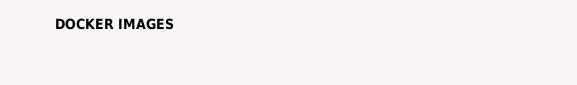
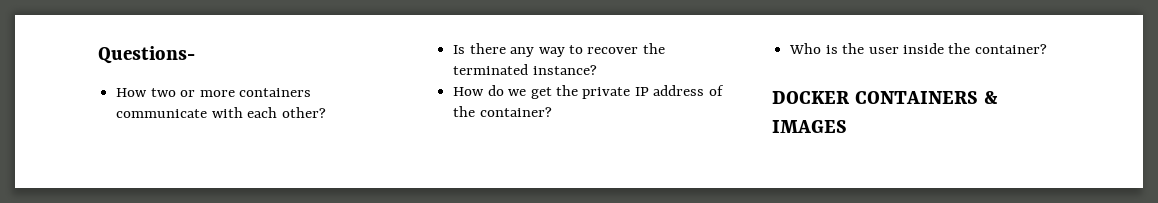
- DOCKER IMAGES
+ Questions-
+ How two or more containers communicate with each other?
+ Is there any way to recover the terminated instance?
+ How do we get the private IP address of the container?
+ Who is the user inside the container?
+ DOCKER CONTAINERS & IMAGES

